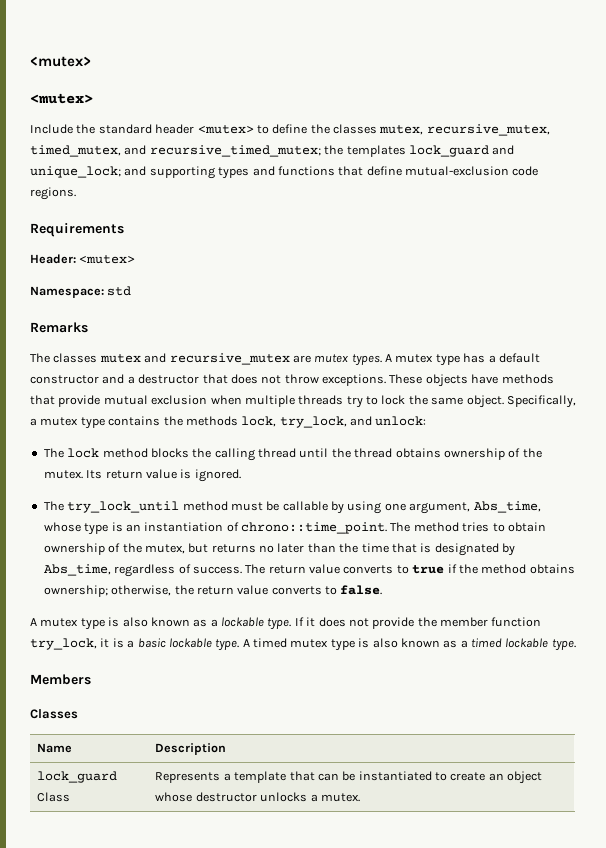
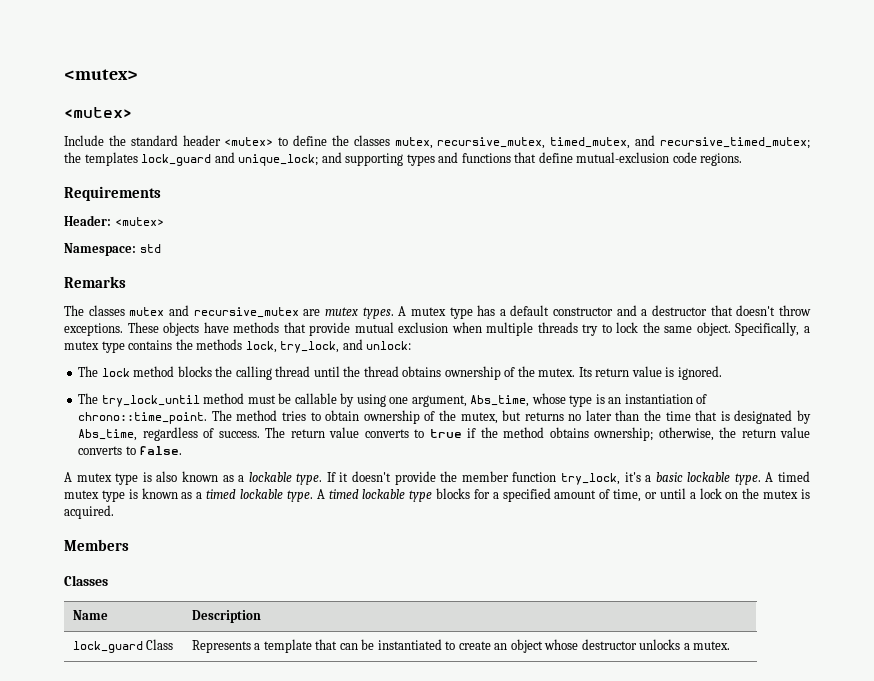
- A mutex type has a default constructor and a destructor that does not throw exceptions.
+ A mutex type has a default constructor and a destructor that doesn't throw exceptions.
- If it does not provide the member function try_lock, it is a basic lockable type.
+ If it doesn't provide the member function try_lock, it's a basic lockable type.
- A timed mutex type is also known as a timed lockable type.
+ A timed mutex type is known as a timed lockable type. A timed lockable type blocks for a specified amount of time, or until a lock on the mutex is acquired.

